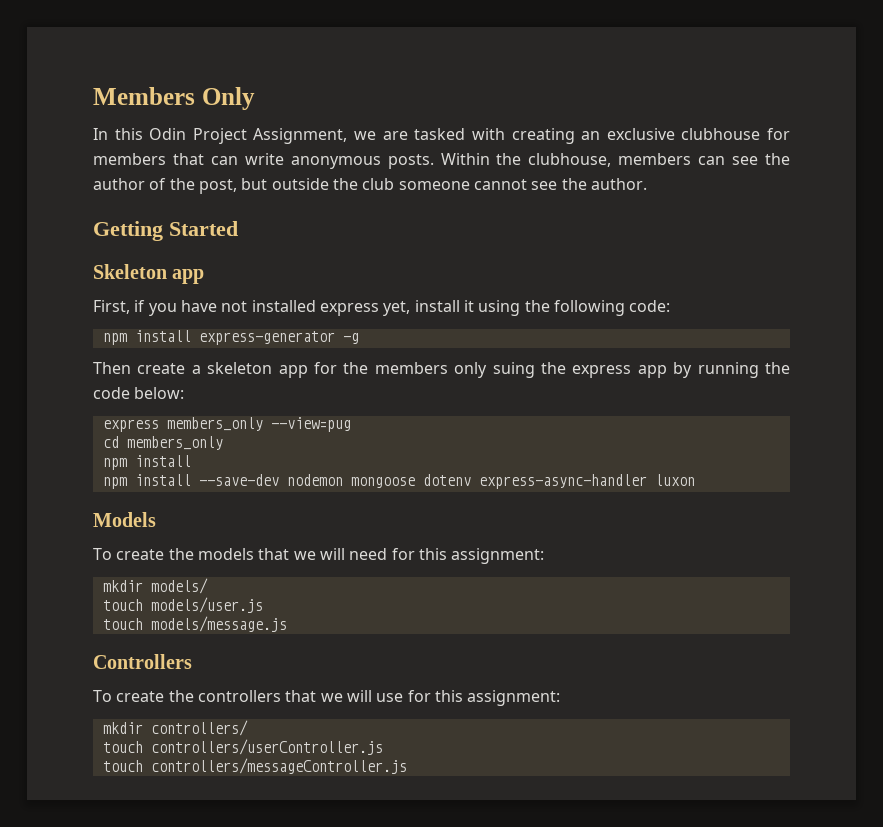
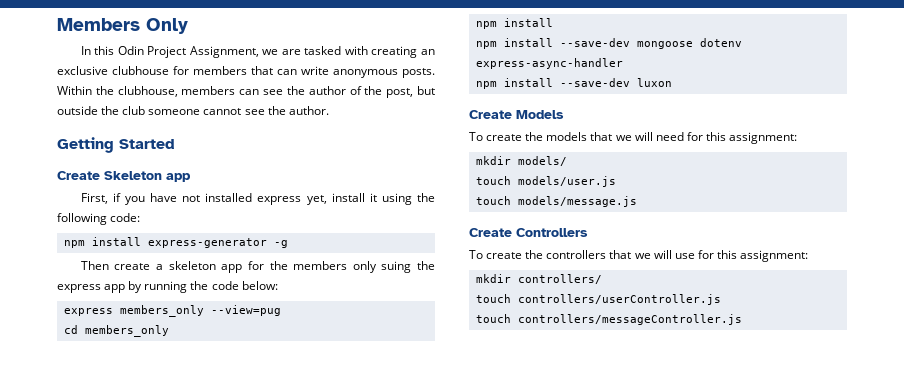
- Skeleton app
+ Create Skeleton app
- npm install --save-dev nodemon mongoose dotenv express-async-handler luxon
+ npm install --save-dev mongoose dotenv express-async-handler
+ npm install --save-dev luxon
- Models
+ Create Models
- Controllers
+ Create Controllers

